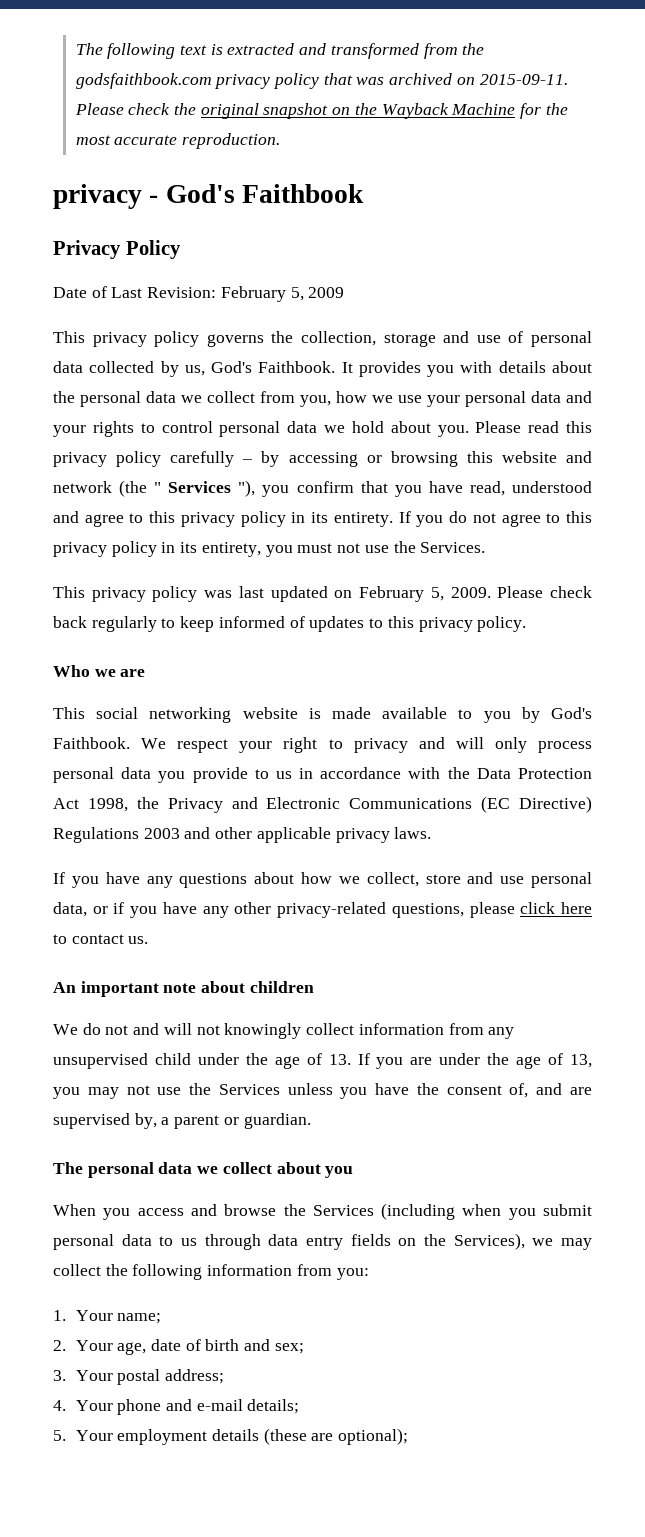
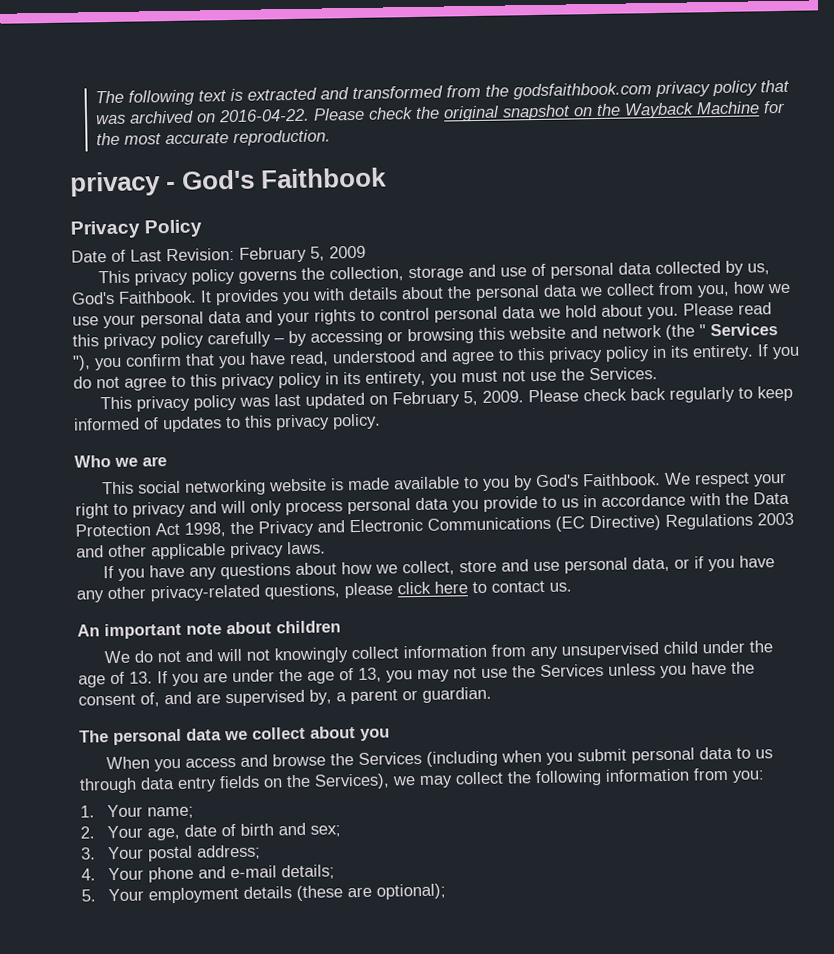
- The following text is extracted and transformed from the godsfaithbook.com privacy policy that was archived on 2015-09-11.
+ The following text is extracted and transformed from the godsfaithbook.com privacy policy that was archived on 2016-04-22.

